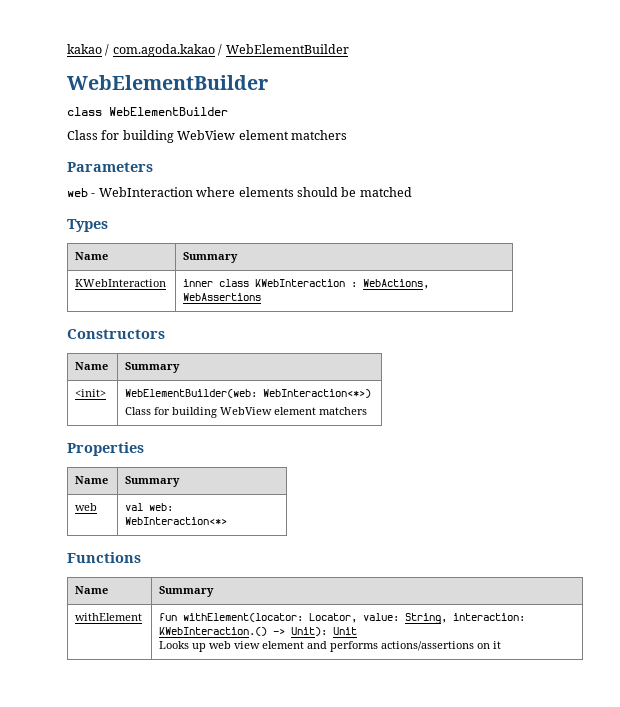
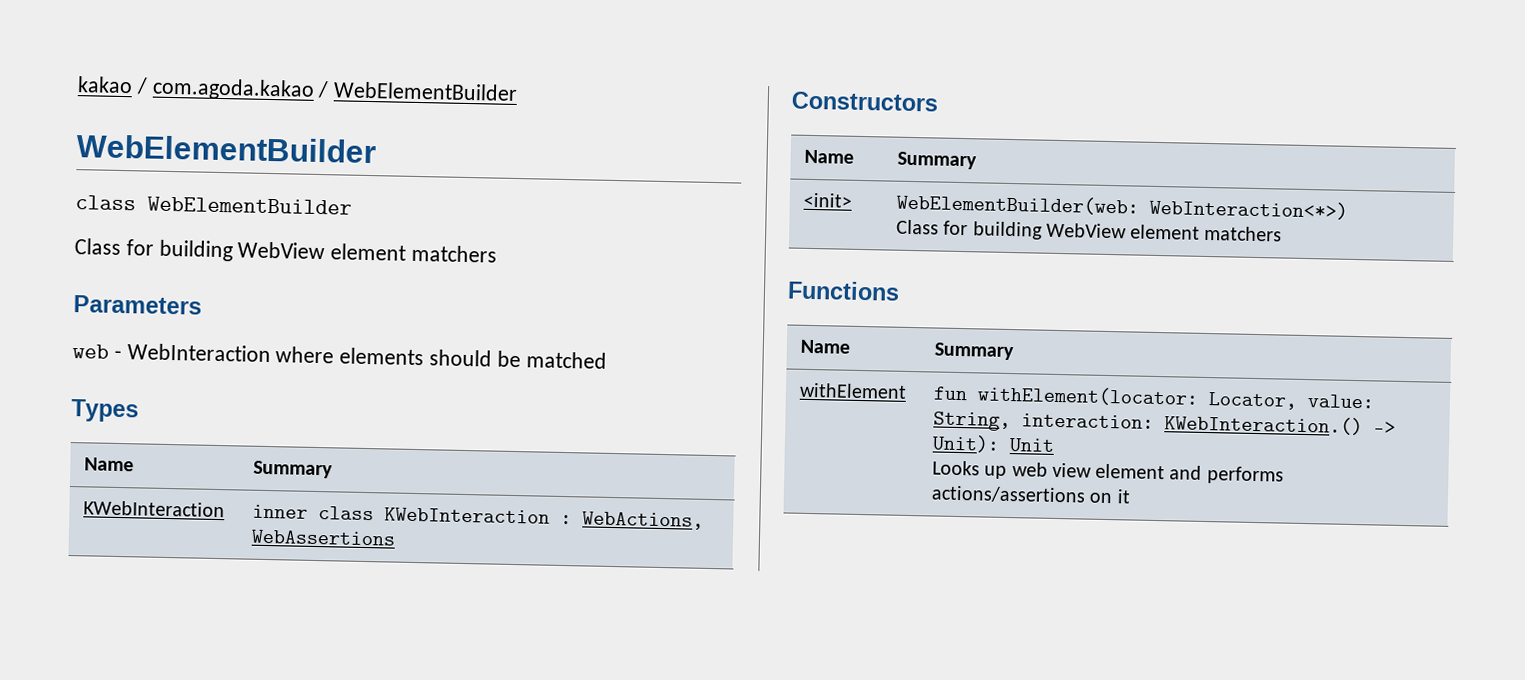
- Properties
- Name | Summary
- web | val web: WebInteraction<*>

